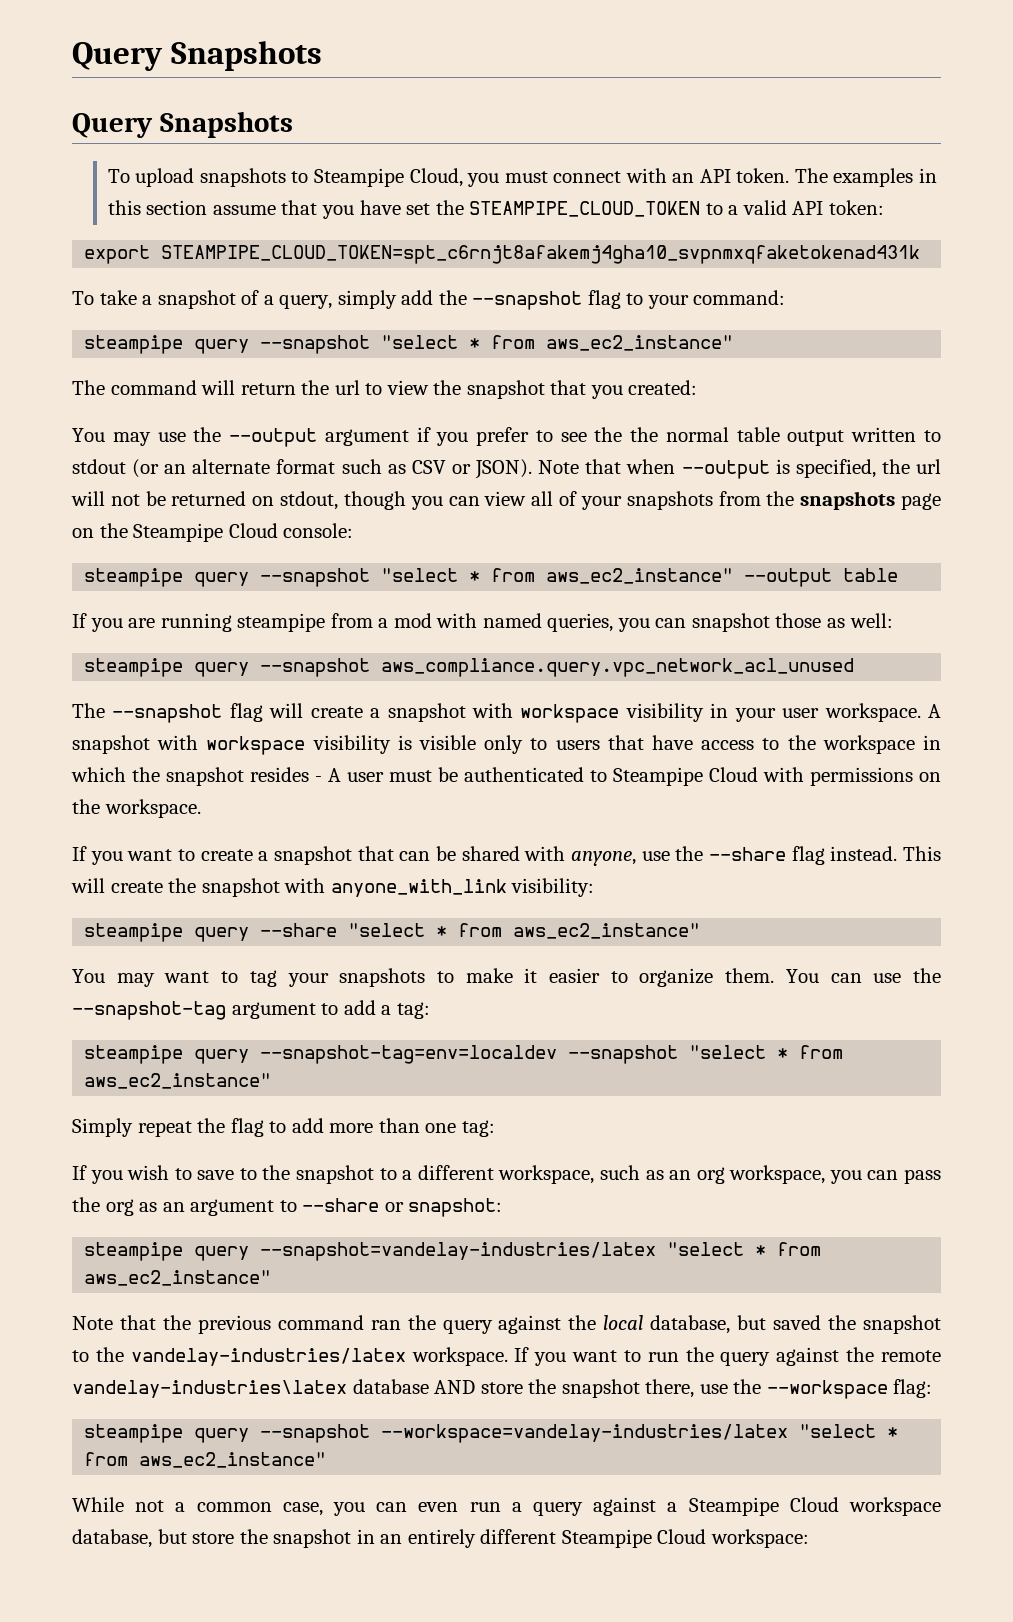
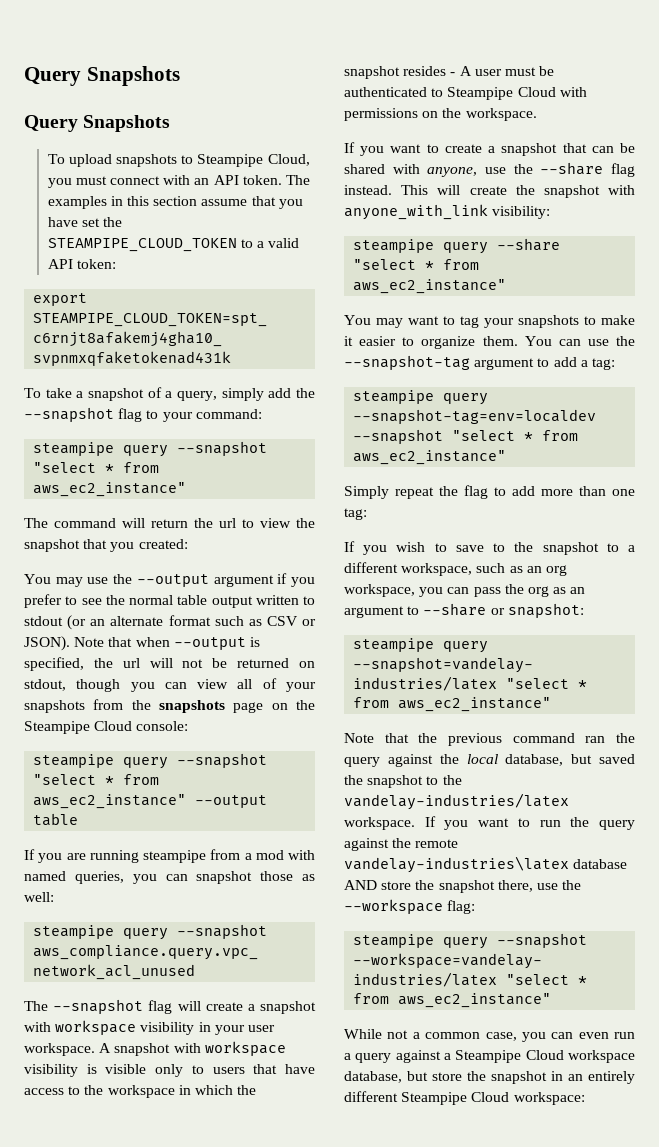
- You may use the --output argument if you prefer to see the the normal table output written to stdout (or an alternate format such as CSV or JSON).
+ You may use the --output argument if you prefer to see the normal table output written to stdout (or an alternate format such as CSV or JSON).

